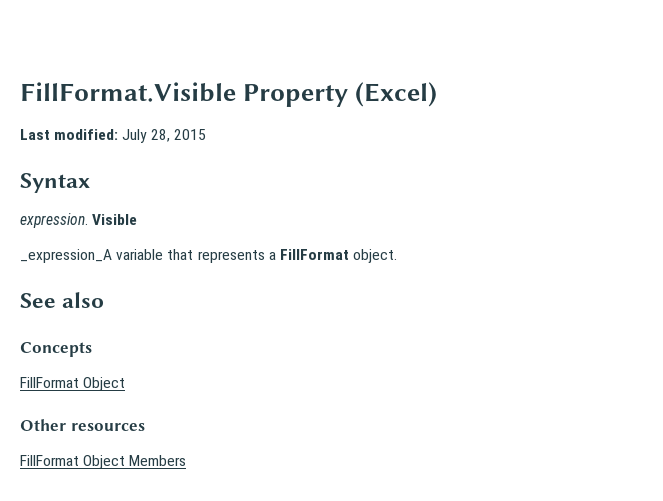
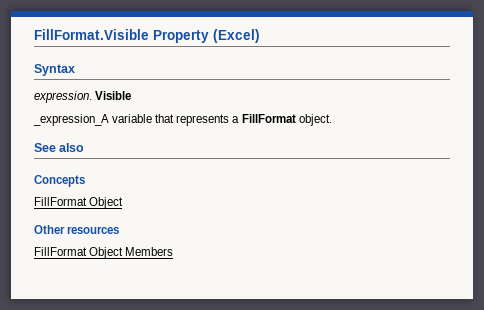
- Last modified: July 28, 2015

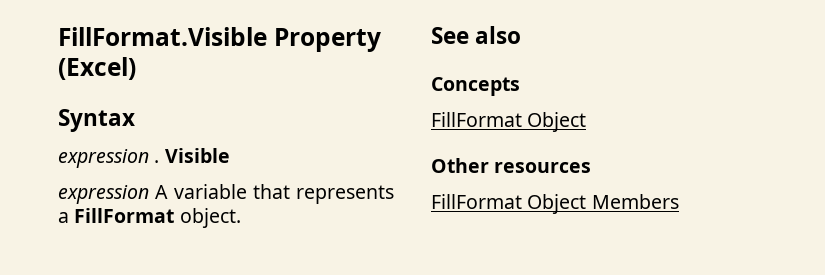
- expression.
+ expression .
- _expression_A variable that represents a FillFormat object.
+ expression A variable that represents a FillFormat object.

